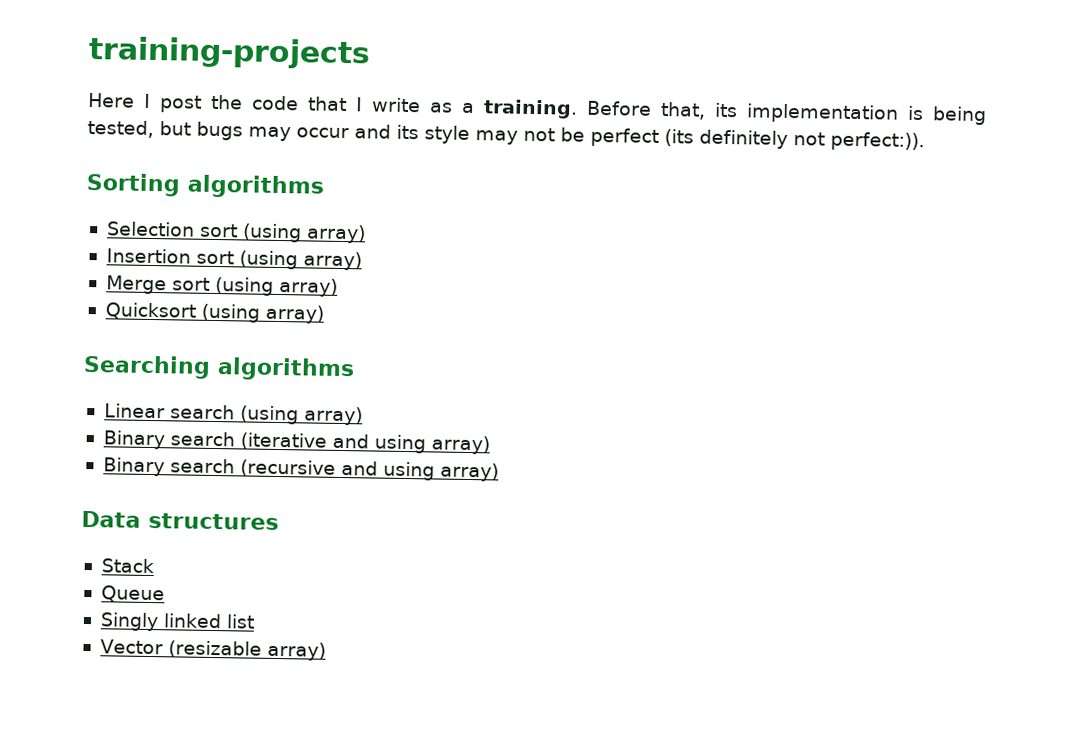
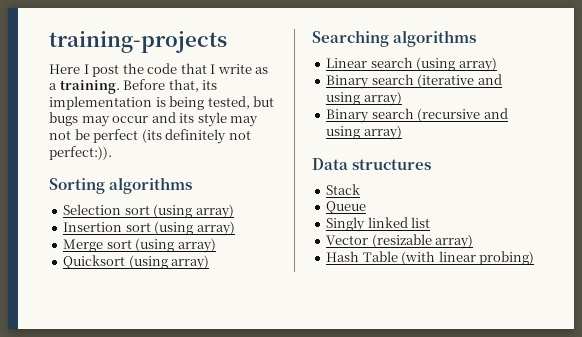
+ Hash Table (with linear probing)

